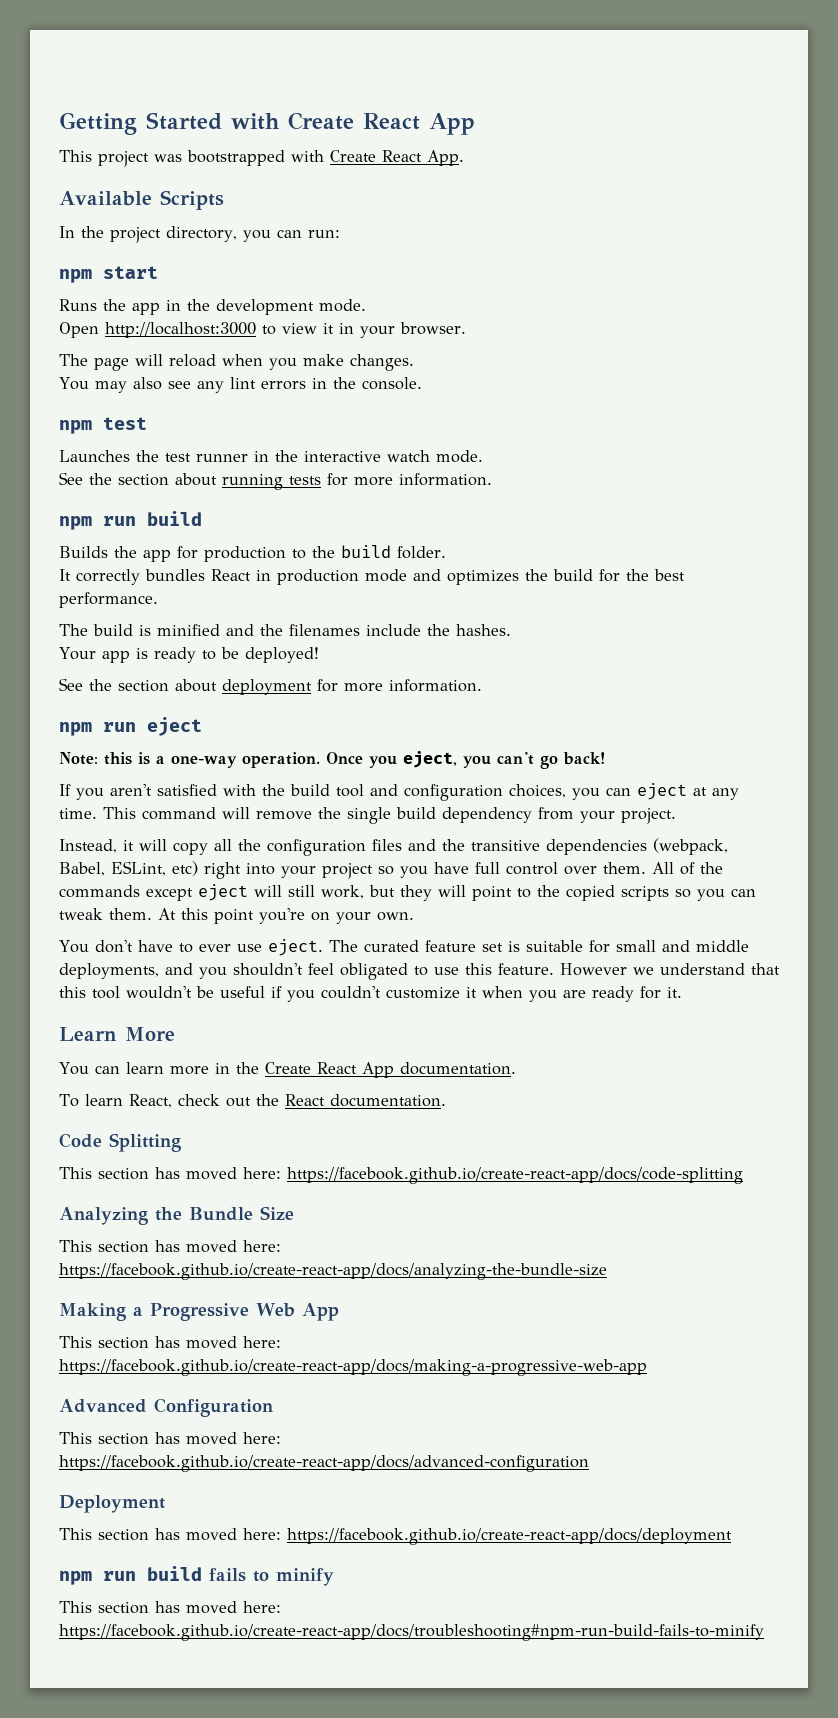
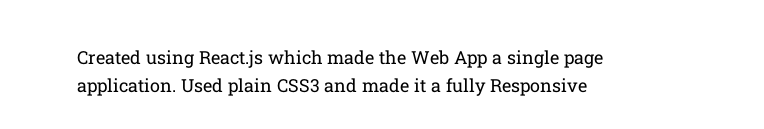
- Getting Started with Create React App
- This project was bootstrapped with Create React App.
- Available Scripts
- In the project directory, you can run:
- npm start
- Runs the app in the development mode.
- Open http://localhost:3000 to view it in your browser.
- The page will reload when you make changes.
- You may also see any lint errors in the console.
- npm test
- Launches the test runner in the interactive watch mode.
- See the section about running tests for more information.
- npm run build
- Builds the app for production to the build folder.
- It correctly bundles React in production mode and optimizes the build for the best performance.
- The build is minified and the filenames include the hashes.
- Your app is ready to be deployed!
- See the section about deployment for more information.
- npm run eject
- Note: this is a one-way operation. Once you eject, you can't go back!
- If you aren't satisfied with the build tool and configuration choices, you can eject at any time. This command will remove the single build dependency from your project.
- Instead, it will copy all the configuration files and the transitive dependencies (webpack, Babel, ESLint, etc) right into your project so you have full control over them. All of the commands except eject will still work, but they will point to the copied scripts so you can tweak them. At this point you're on your own.
- You don't have to ever use eject. The curated feature set is suitable for small and middle deployments, and you shouldn't feel obligated to use this feature. However we understand that this tool wouldn't be useful if you couldn't customize it when you are ready for it.
- Learn More
- You can learn more in the Create React App documentation.
- To learn React, check out the React documentation.
- Code Splitting
- This section has moved here: https://facebook.github.io/create-react-app/docs/code-splitting
- Analyzing the Bundle Size
- This section has moved here: https://facebook.github.io/create-react-app/docs/analyzing-the-bundle-size
- Making a Progressive Web App
- This section has moved here: https://facebook.github.io/create-react-app/docs/making-a-progressive-web-app
- Advanced Configuration
- This section has moved here: https://facebook.github.io/create-react-app/docs/advanced-configuration
- Deployment
- This section has moved here: https://facebook.github.io/create-react-app/docs/deployment
- npm run build fails to minify
- This section has moved here: https://facebook.github.io/create-react-app/docs/troubleshooting#npm-run-build-fails-to-minify
+ Created using React.js which made the Web App a single page application. Used plain CSS3 and made it a fully Responsive

